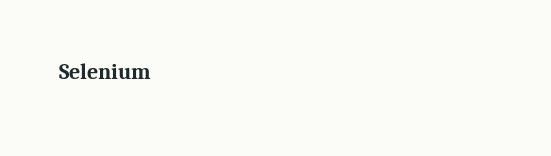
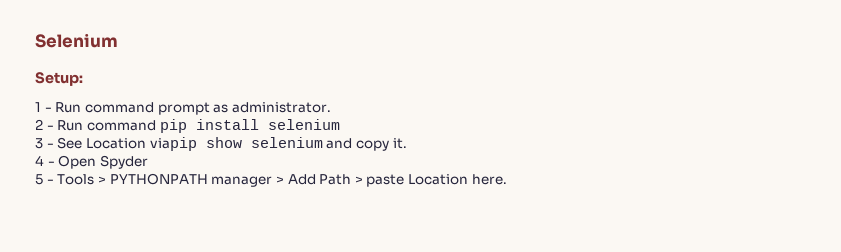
+ Setup:
+ 1 - Run command prompt as administrator.
+ 2 - Run command pip install selenium
+ 3 - See Location viapip show selenium and copy it.
+ 4 - Open Spyder
+ 5 - Tools > PYTHONPATH manager > Add Path > paste Location here.

